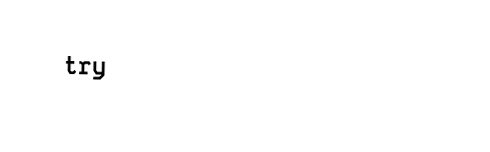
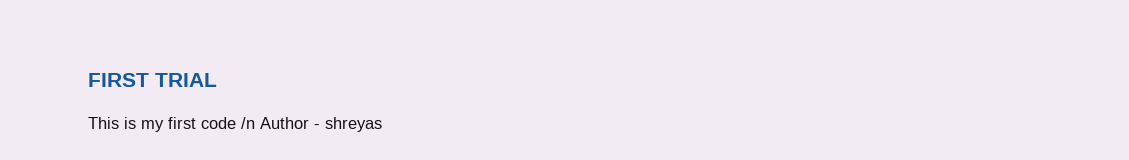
- try
+ FIRST TRIAL
+ This is my first code /n Author - shreyas

